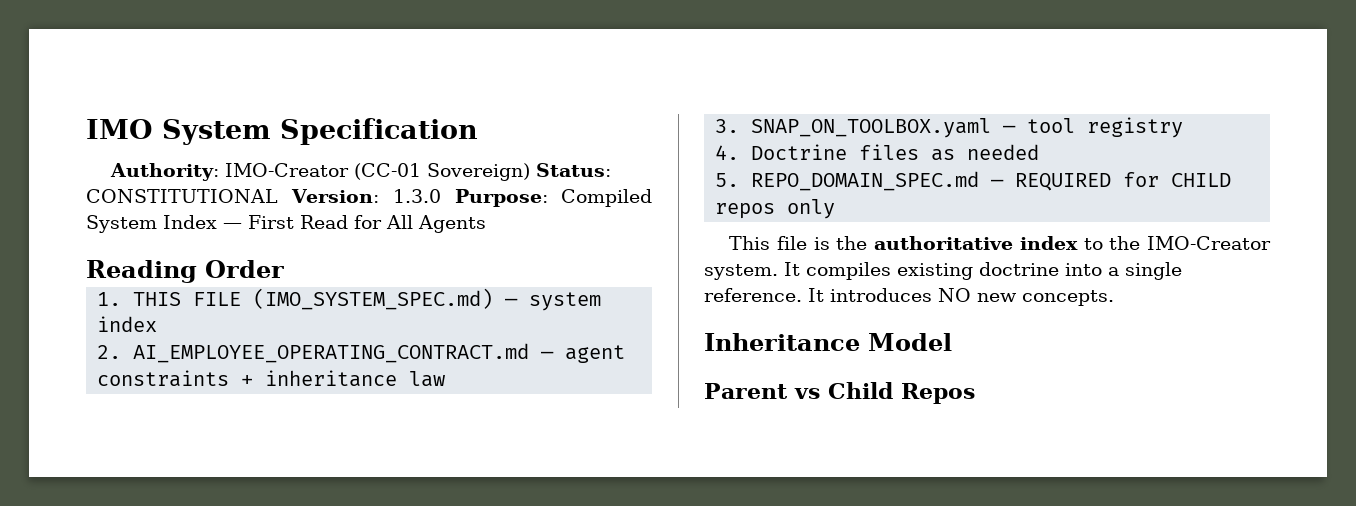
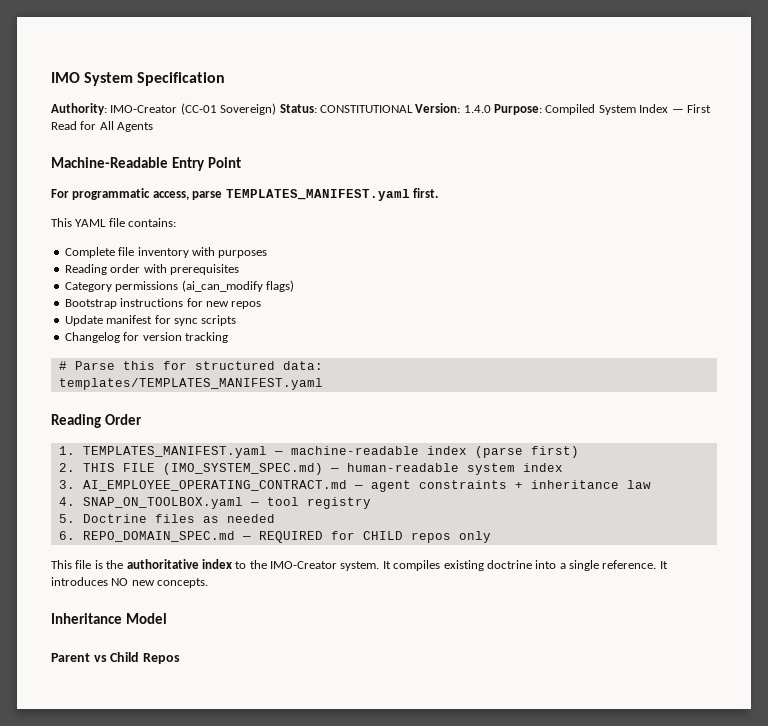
- Authority: IMO-Creator (CC-01 Sovereign) Status: CONSTITUTIONAL Version: 1.3.0 Purpose: Compiled System Index — First Read for All Agents
+ Authority: IMO-Creator (CC-01 Sovereign) Status: CONSTITUTIONAL Version: 1.4.0 Purpose: Compiled System Index — First Read for All Agents
+ Machine-Readable Entry Point
+ For programmatic access, parse TEMPLATES_MANIFEST.yaml first.
+ This YAML file contains:
+ Complete file inventory with purposes
+ Reading order with prerequisites
+ Category permissions (ai_can_modify flags)
+ Bootstrap instructions for new repos
+ Update manifest for sync scripts
+ Changelog for version tracking
+ # Parse this for structured data:
+ templates/TEMPLATES_MANIFEST.yaml
  Reading Order
- 1. THIS FILE (IMO_SYSTEM_SPEC.md) — system index
+ 1. TEMPLATES_MANIFEST.yaml — machine-readable index (parse first)
+ 2. THIS FILE (IMO_SYSTEM_SPEC.md) — human-readable system index
- 2. AI_EMPLOYEE_OPERATING_CONTRACT.md — agent constraints + inheritance law
+ 3. AI_EMPLOYEE_OPERATING_CONTRACT.md — agent constraints + inheritance law
- 3. SNAP_ON_TOOLBOX.yaml — tool registry
+ 4. SNAP_ON_TOOLBOX.yaml — tool registry
- 4. Doctrine files as needed
+ 5. Doctrine files as needed
- 5. REPO_DOMAIN_SPEC.md — REQUIRED for CHILD repos only
+ 6. REPO_DOMAIN_SPEC.md — REQUIRED for CHILD repos only

